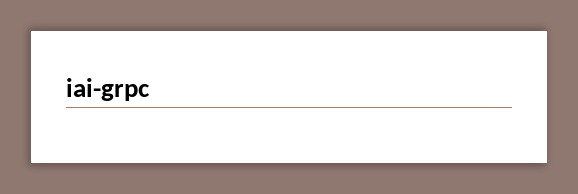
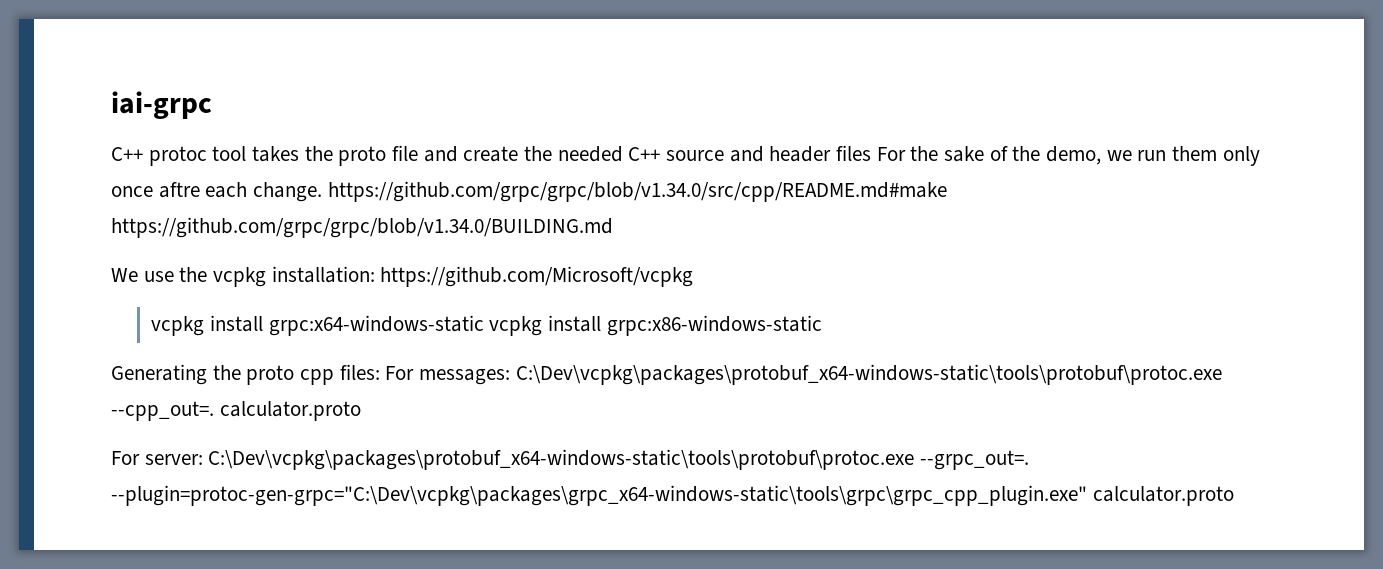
+ C++ protoc tool takes the proto file and create the needed C++ source and header files For the sake of the demo, we run them only once aftre each change. https://github.com/grpc/grpc/blob/v1.34.0/src/cpp/README.md#make https://github.com/grpc/grpc/blob/v1.34.0/BUILDING.md
+ We use the vcpkg installation: https://github.com/Microsoft/vcpkg
+ vcpkg install grpc:x64-windows-static vcpkg install grpc:x86-windows-static
+ Generating the proto cpp files: For messages: C:\Dev\vcpkg\packages\protobuf_x64-windows-static\tools\protobuf\protoc.exe --cpp_out=. calculator.proto
+ For server: C:\Dev\vcpkg\packages\protobuf_x64-windows-static\tools\protobuf\protoc.exe --grpc_out=. --plugin=protoc-gen-grpc="C:\Dev\vcpkg\packages\grpc_x64-windows-static\tools\grpc\grpc_cpp_plugin.exe" calculator.proto

